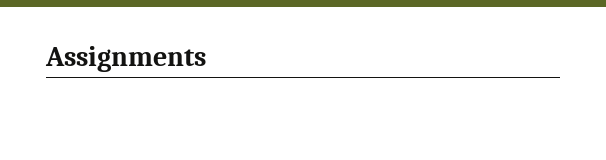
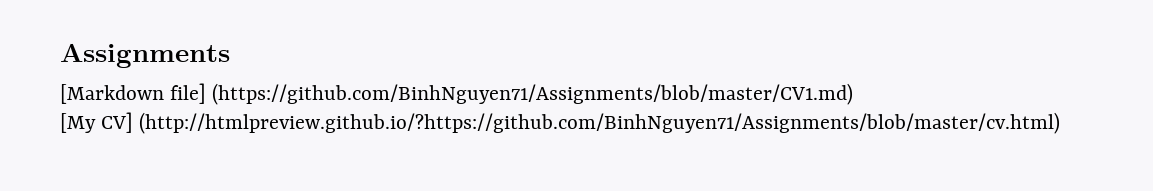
+ [Markdown file] (https://github.com/BinhNguyen71/Assignments/blob/master/CV1.md)
+ [My CV] (http://htmlpreview.github.io/?https://github.com/BinhNguyen71/Assignments/blob/master/cv.html)

